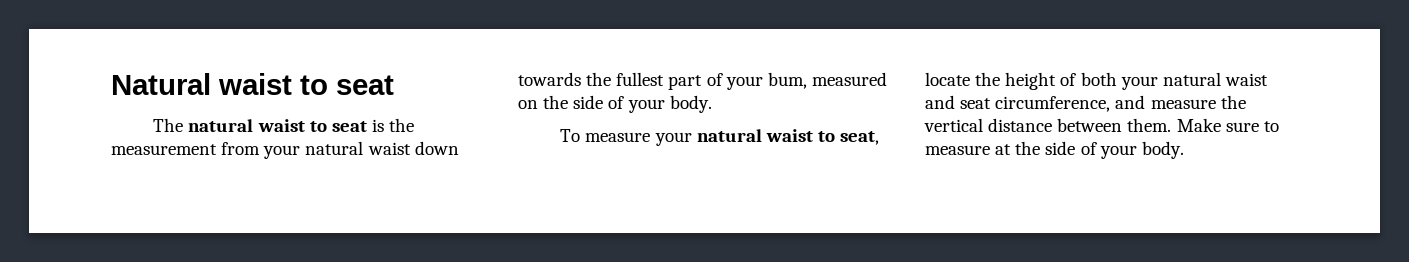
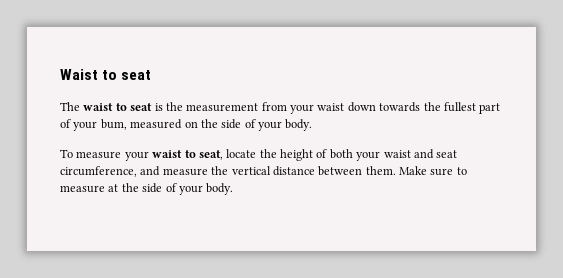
- Natural waist to seat
+ Waist to seat
- The natural waist to seat is the measurement from your natural waist down towards the fullest part of your bum, measured on the side of your body.
+ The waist to seat is the measurement from your waist down towards the fullest part of your bum, measured on the side of your body.
- To measure your natural waist to seat, locate the height of both your natural waist and seat circumference, and measure the vertical distance between them.
+ To measure your waist to seat, locate the height of both your waist and seat circumference, and measure the vertical distance between them.

